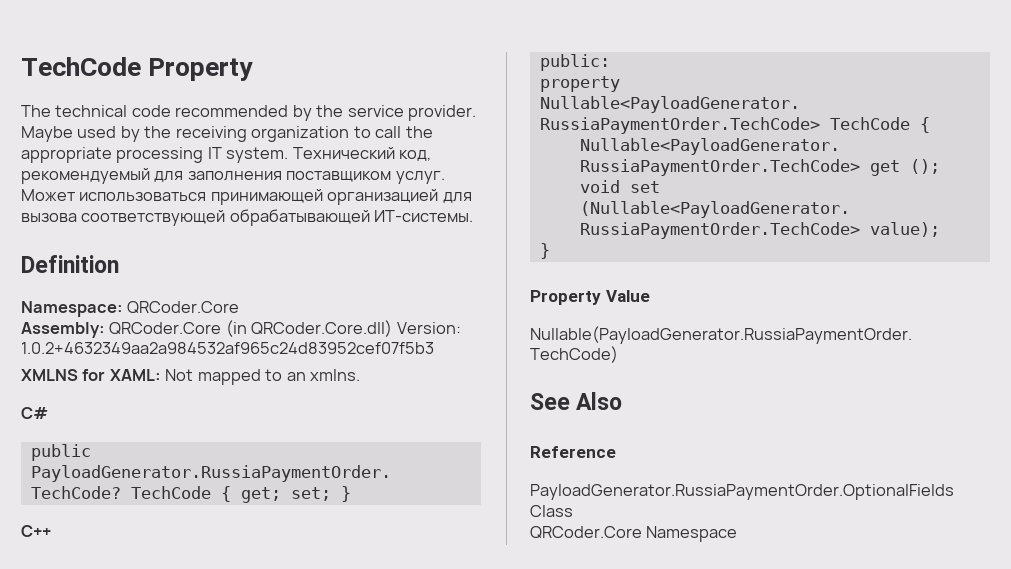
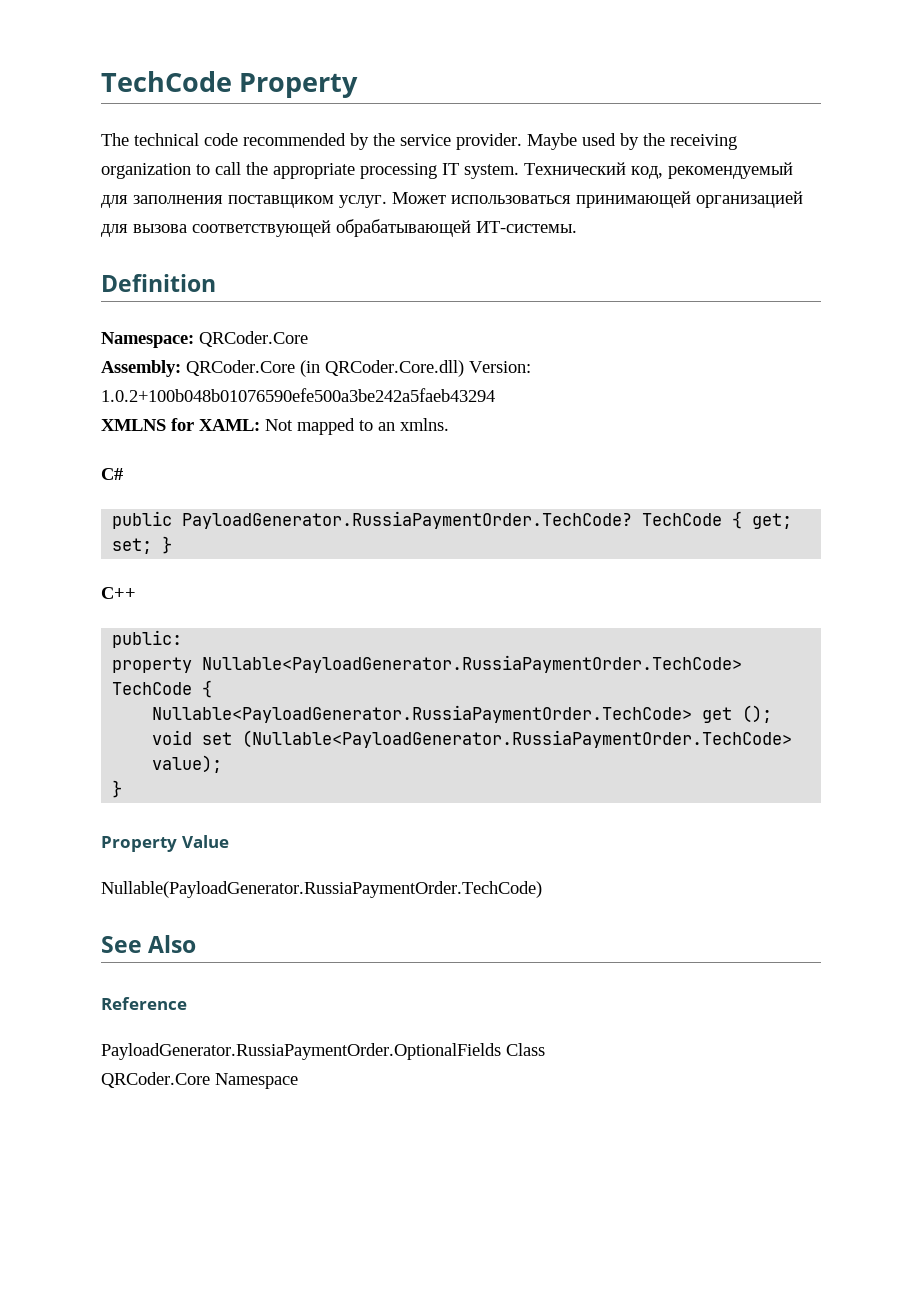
- Assembly: QRCoder.Core (in QRCoder.Core.dll) Version: 1.0.2+4632349aa2a984532af965c24d83952cef07f5b3
+ Assembly: QRCoder.Core (in QRCoder.Core.dll) Version: 1.0.2+100b048b01076590efe500a3be242a5faeb43294

